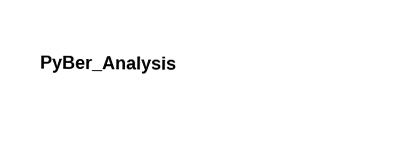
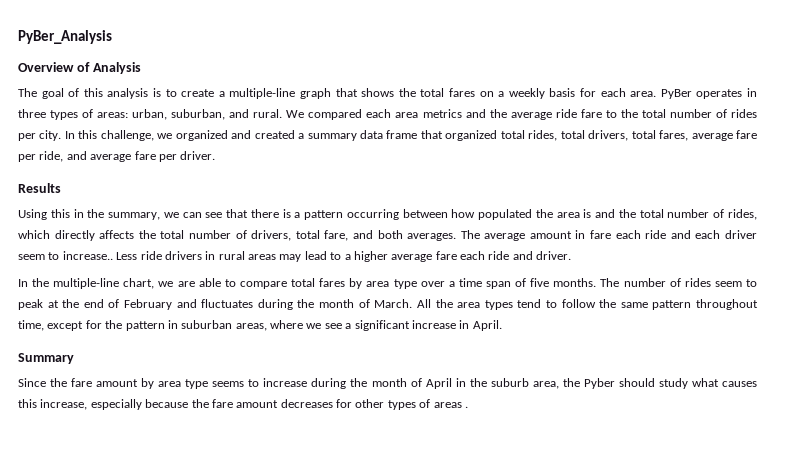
+ Overview of Analysis
+ The goal of this analysis is to create a multiple-line graph that shows the total fares on a weekly basis for each area. PyBer operates in three types of areas: urban, suburban, and rural. We compared each area metrics and the average ride fare to the total number of rides per city. In this challenge, we organized and created a summary data frame that organized total rides, total drivers, total fares, average fare per ride, and average fare per driver.
+ Results
+ Using this in the summary, we can see that there is a pattern occurring between how populated the area is and the total number of rides, which directly affects the total number of drivers, total fare, and both averages. The average amount in fare each ride and each driver seem to increase.. Less ride drivers in rural areas may lead to a higher average fare each ride and driver.
+ In the multiple-line chart, we are able to compare total fares by area type over a time span of five months. The number of rides seem to peak at the end of February and fluctuates during the month of March. All the area types tend to follow the same pattern throughout time, except for the pattern in suburban areas, where we see a significant increase in April.
+ Summary
+ Since the fare amount by area type seems to increase during the month of April in the suburb area, the Pyber should study what causes this increase, especially because the fare amount decreases for other types of areas .

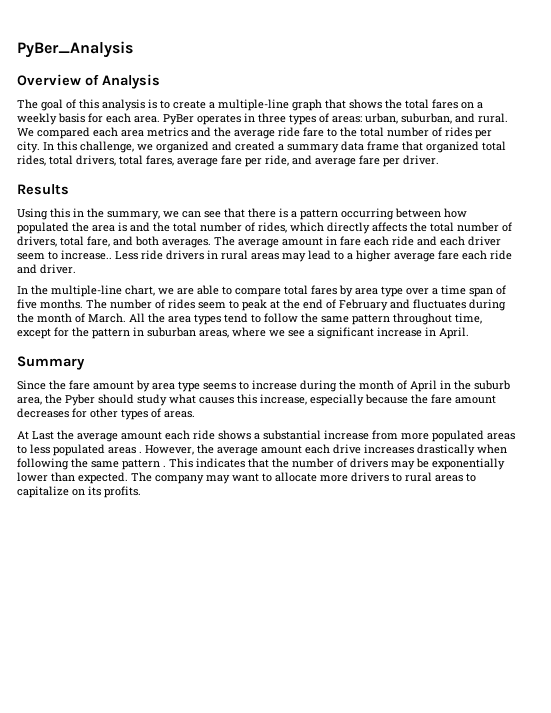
- Since the fare amount by area type seems to increase during the month of April in the suburb area, the Pyber should study what causes this increase, especially because the fare amount decreases for other types of areas .
+ Since the fare amount by area type seems to increase during the month of April in the suburb area, the Pyber should study what causes this increase, especially because the fare amount decreases for other types of areas.
+ At Last the average amount each ride shows a substantial increase from more populated areas to less populated areas . However, the average amount each drive increases drastically when following the same pattern . This indicates that the number of drivers may be exponentially lower than expected. The company may want to allocate more drivers to rural areas to capitalize on its profits.

